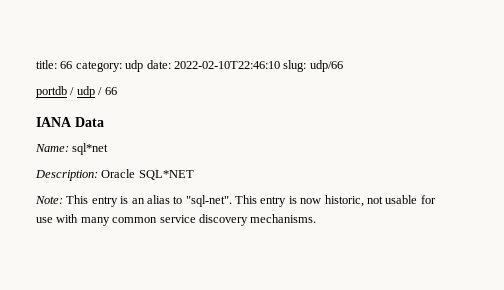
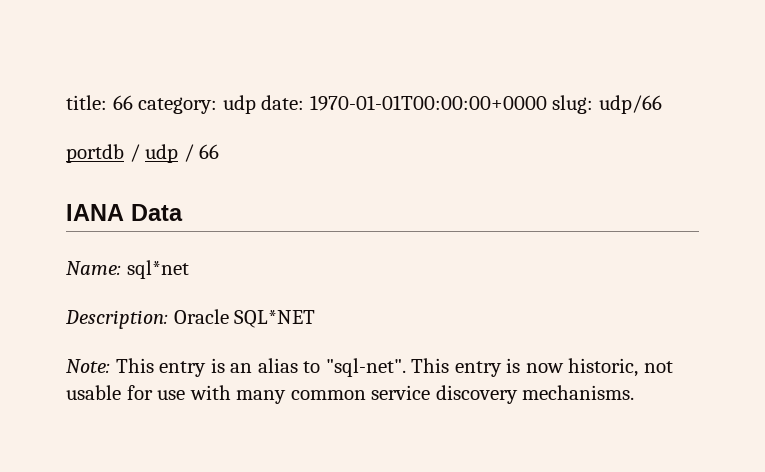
- title: 66 category: udp date: 2022-02-10T22:46:10 slug: udp/66
+ title: 66 category: udp date: 1970-01-01T00:00:00+0000 slug: udp/66

